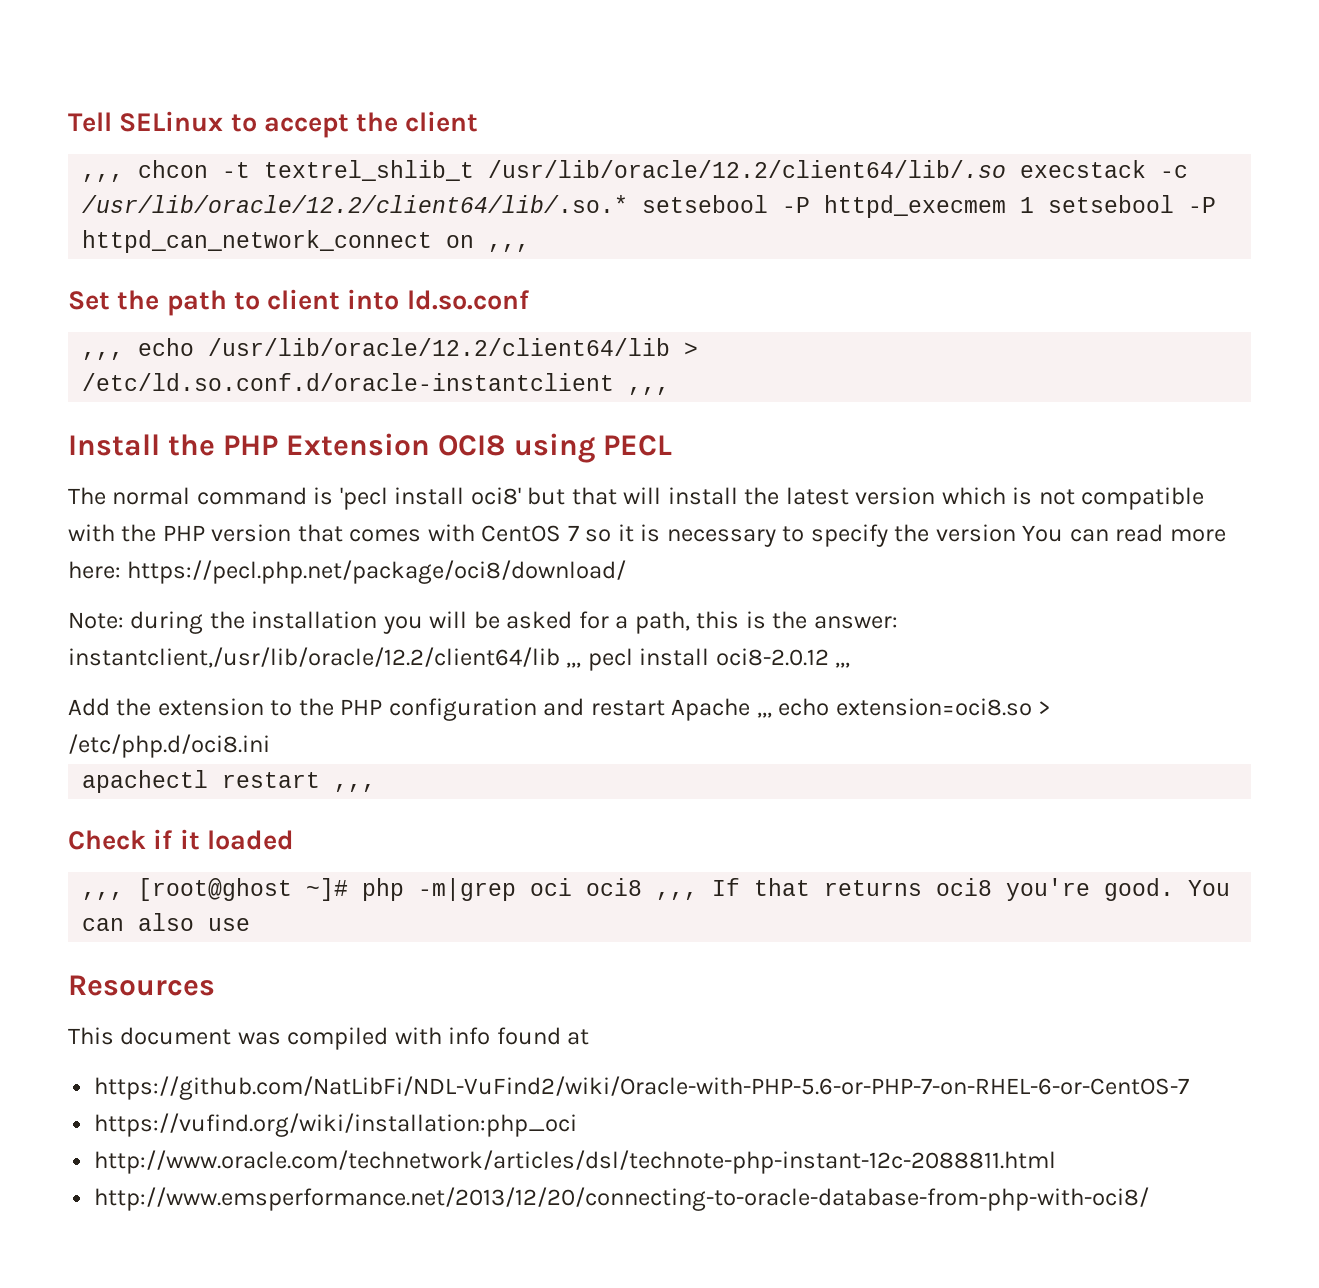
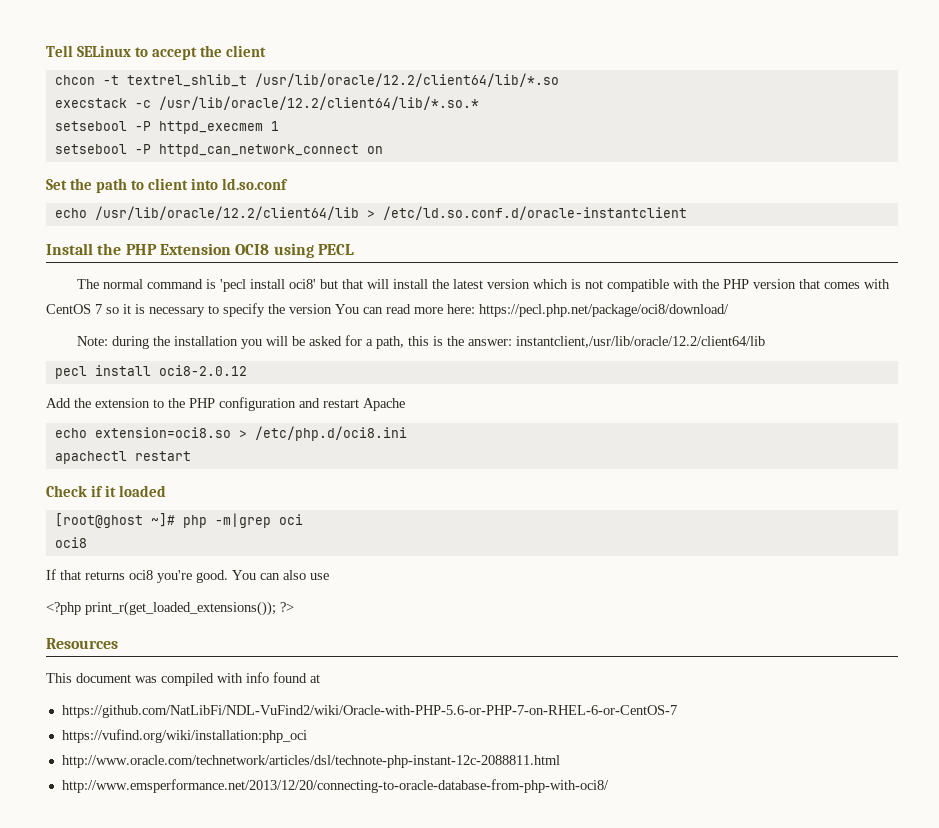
- ,,, chcon -t textrel_shlib_t /usr/lib/oracle/12.2/client64/lib/.so execstack -c /usr/lib/oracle/12.2/client64/lib/.so.* setsebool -P httpd_execmem 1 setsebool -P httpd_can_network_connect on ,,,
+ chcon -t textrel_shlib_t /usr/lib/oracle/12.2/client64/lib/*.so
+ execstack -c /usr/lib/oracle/12.2/client64/lib/*.so.*
+ setsebool -P httpd_execmem 1
+ setsebool -P httpd_can_network_connect on
- ,,, echo /usr/lib/oracle/12.2/client64/lib > /etc/ld.so.conf.d/oracle-instantclient ,,,
+ echo /usr/lib/oracle/12.2/client64/lib > /etc/ld.so.conf.d/oracle-instantclient
- Note: during the installation you will be asked for a path, this is the answer: instantclient,/usr/lib/oracle/12.2/client64/lib ,,, pecl install oci8-2.0.12 ,,,
+ Note: during the installation you will be asked for a path, this is the answer: instantclient,/usr/lib/oracle/12.2/client64/lib
+ pecl install oci8-2.0.12
- Add the extension to the PHP configuration and restart Apache ,,, echo extension=oci8.so > /etc/php.d/oci8.ini
+ Add the extension to the PHP configuration and restart Apache
+ echo extension=oci8.so > /etc/php.d/oci8.ini
- apachectl restart ,,,
+ apachectl restart
- ,,, [root@ghost ~]# php -m|grep oci oci8 ,,, If that returns oci8 you're good.
+ [root@ghost ~]# php -m|grep oci
+ oci8
+ If that returns oci8 you're good.
+ <?php print_r(get_loaded_extensions()); ?>

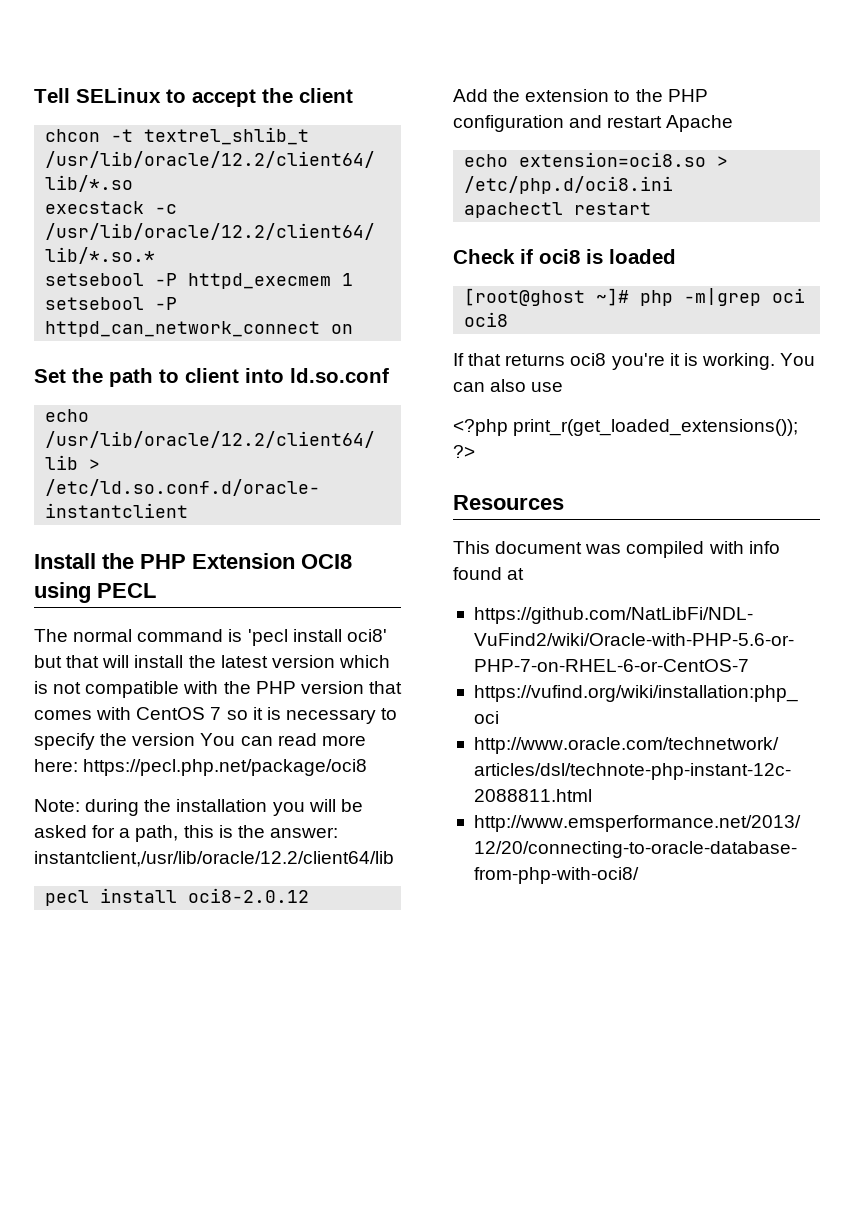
- The normal command is 'pecl install oci8' but that will install the latest version which is not compatible with the PHP version that comes with CentOS 7 so it is necessary to specify the version You can read more here: https://pecl.php.net/package/oci8/download/
+ The normal command is 'pecl install oci8' but that will install the latest version which is not compatible with the PHP version that comes with CentOS 7 so it is necessary to specify the version You can read more here: https://pecl.php.net/package/oci8
- Check if it loaded
+ Check if oci8 is loaded
- If that returns oci8 you're good.
+ If that returns oci8 you're it is working.

